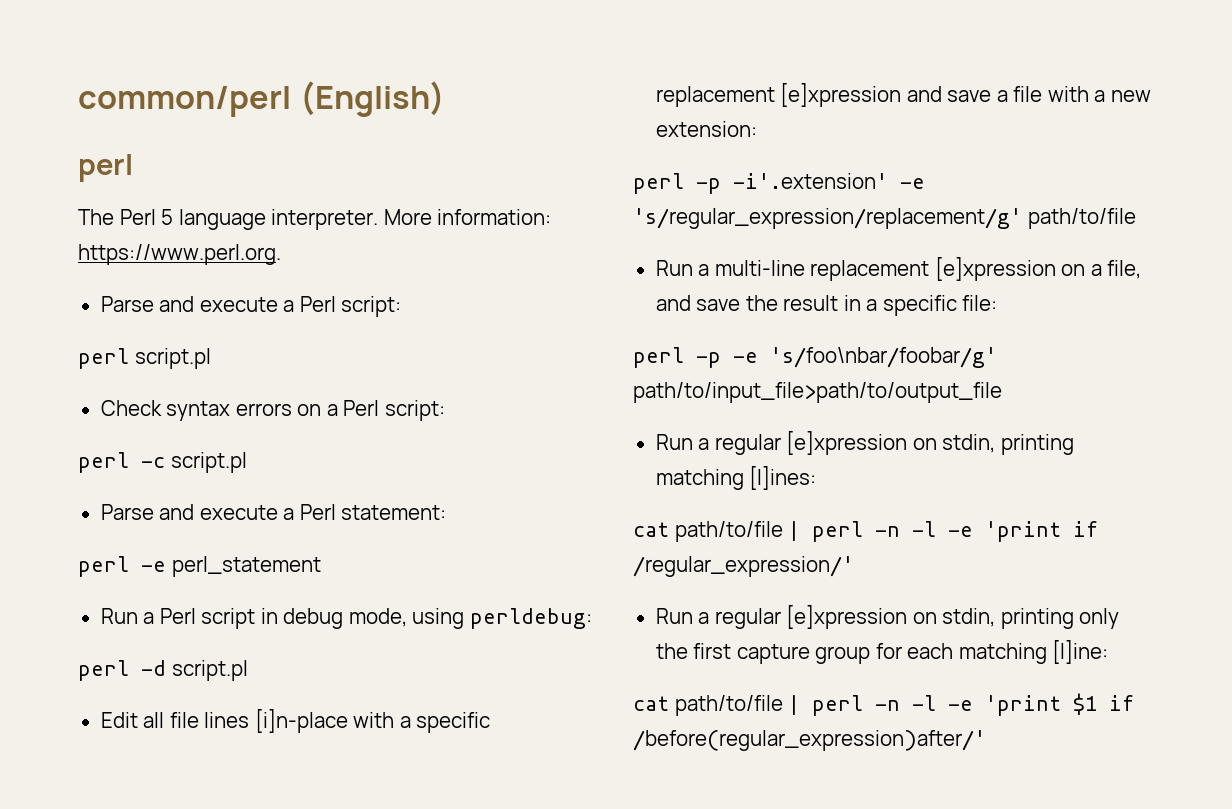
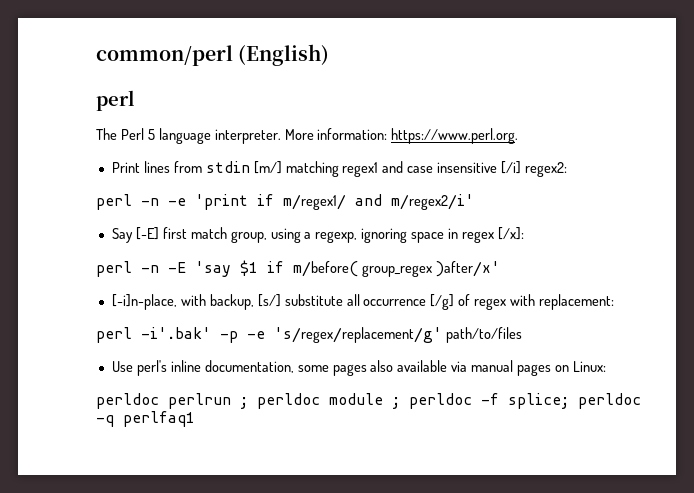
- Parse and execute a Perl script:
- perl script.pl
- Check syntax errors on a Perl script:
- perl -c script.pl
- Parse and execute a Perl statement:
- perl -e perl_statement
- Run a Perl script in debug mode, using perldebug:
- perl -d script.pl
- Edit all file lines [i]n-place with a specific replacement [e]xpression and save a file with a new extension:
- perl -p -i'.extension' -e 's/regular_expression/replacement/g' path/to/file
- Run a multi-line replacement [e]xpression on a file, and save the result in a specific file:
- perl -p -e 's/foo\nbar/foobar/g' path/to/input_file>path/to/output_file
- Run a regular [e]xpression on stdin, printing matching [l]ines:
- cat path/to/file | perl -n -l -e 'print if /regular_expression/'
- Run a regular [e]xpression on stdin, printing only the first capture group for each matching [l]ine:
- cat path/to/file | perl -n -l -e 'print $1 if /before(regular_expression)after/'
+ Print lines from stdin [m/] matching regex1 and case insensitive [/i] regex2:
+ perl -n -e 'print if m/regex1/ and m/regex2/i'
+ Say [-E] first match group, using a regexp, ignoring space in regex [/x]:
+ perl -n -E 'say $1 if m/before( group_regex )after/x'
+ [-i]n-place, with backup, [s/] substitute all occurrence [/g] of regex with replacement:
+ perl -i'.bak' -p -e 's/regex/replacement/g' path/to/files
+ Use perl's inline documentation, some pages also available via manual pages on Linux:
+ perldoc perlrun ; perldoc module ; perldoc -f splice; perldoc -q perlfaq1

